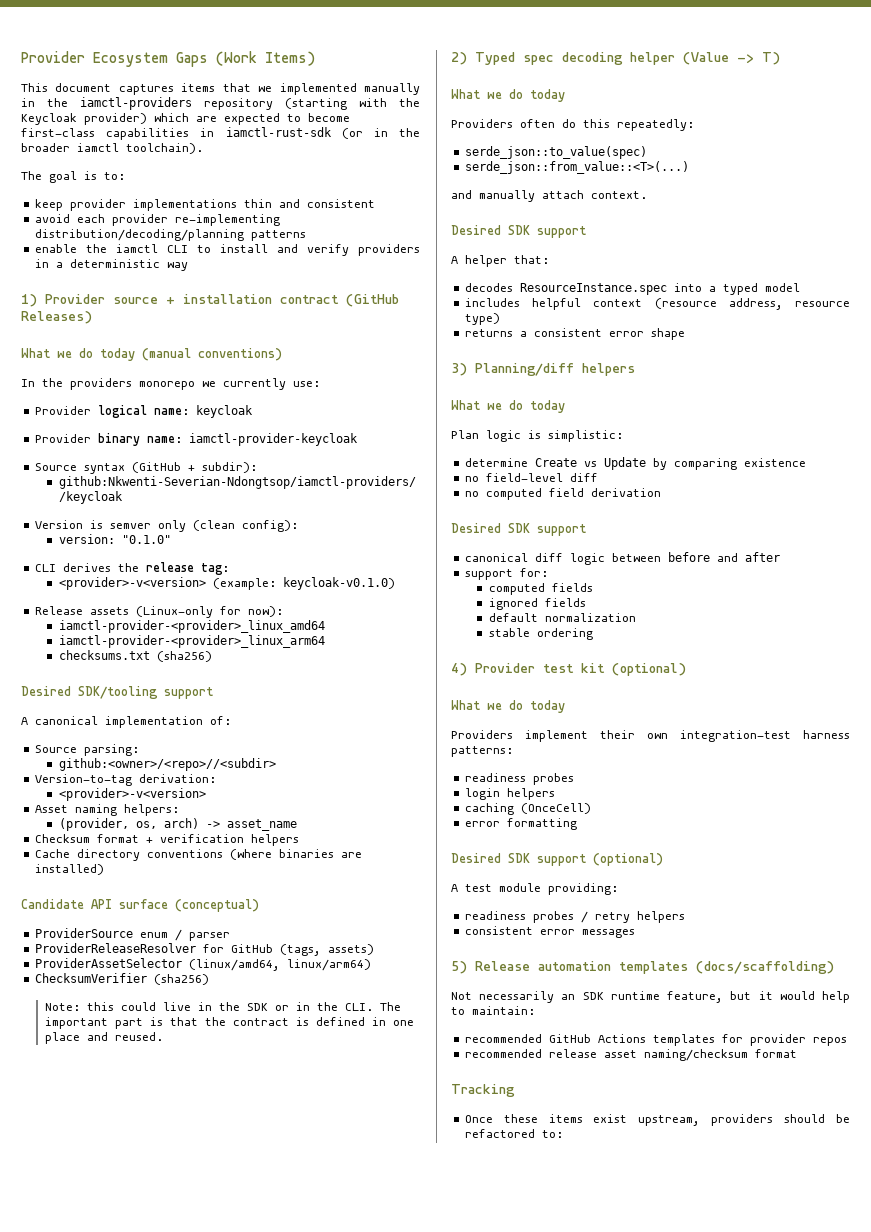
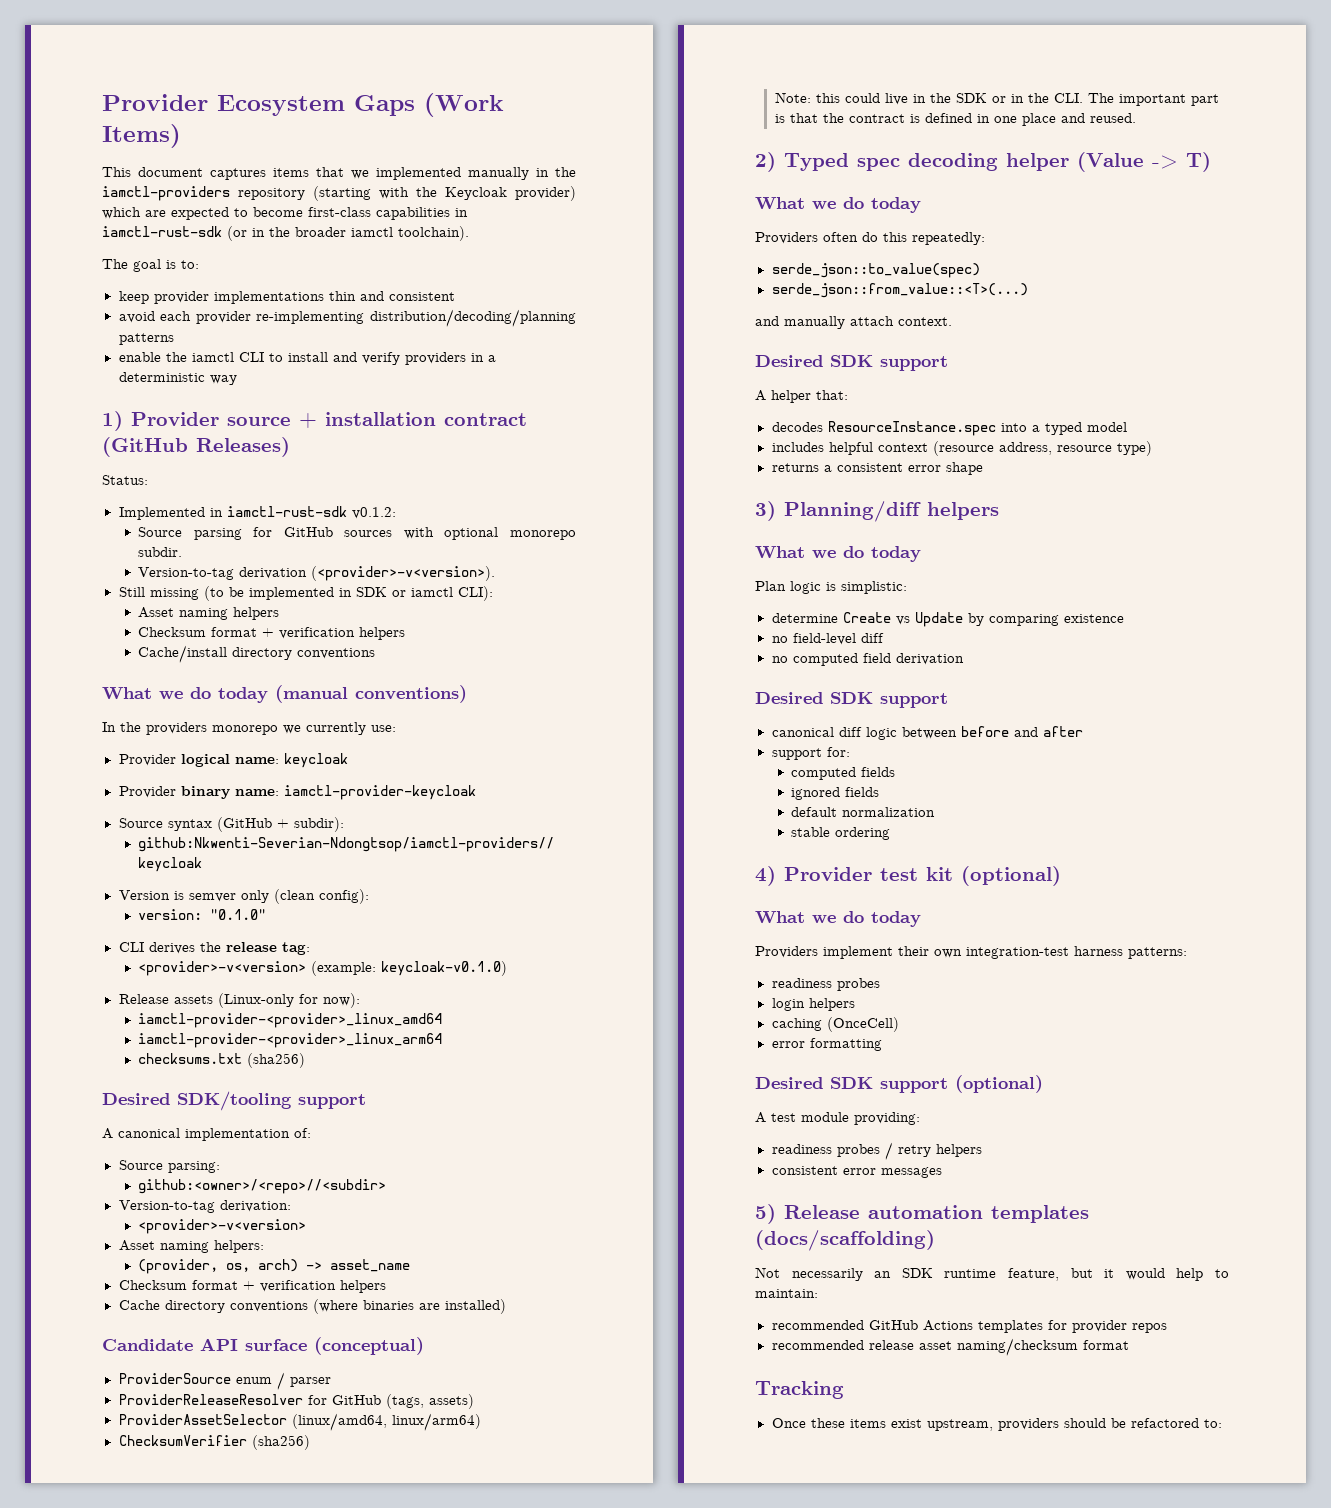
+ Status:
+ Implemented in iamctl-rust-sdk v0.1.2:
+ Source parsing for GitHub sources with optional monorepo subdir.
+ Version-to-tag derivation (<provider>-v<version>).
+ Still missing (to be implemented in SDK or iamctl CLI):
+ Asset naming helpers
+ Checksum format + verification helpers
+ Cache/install directory conventions

